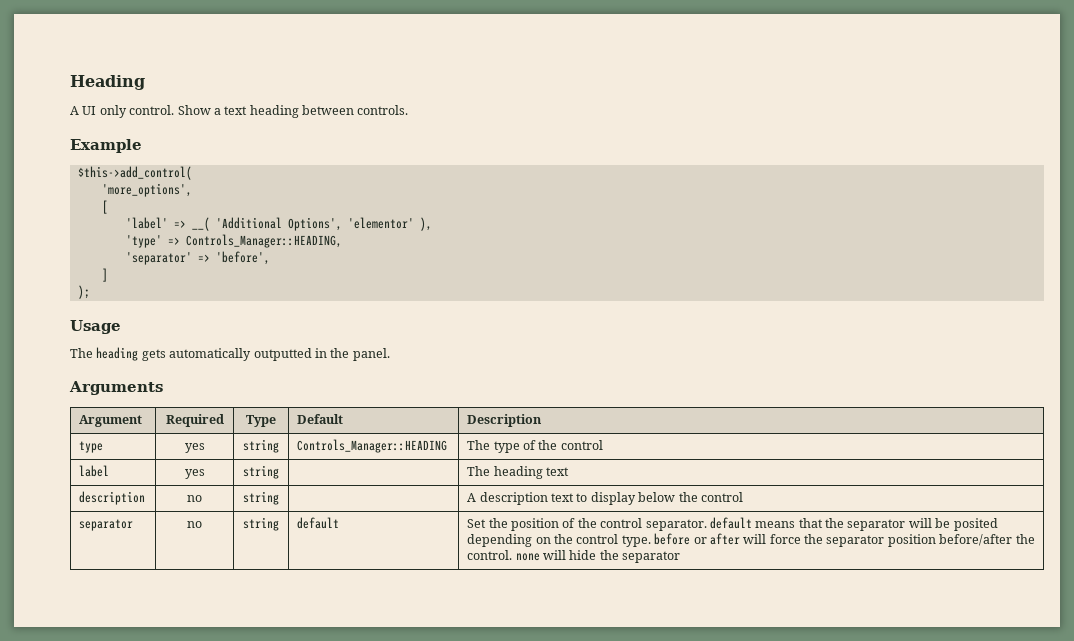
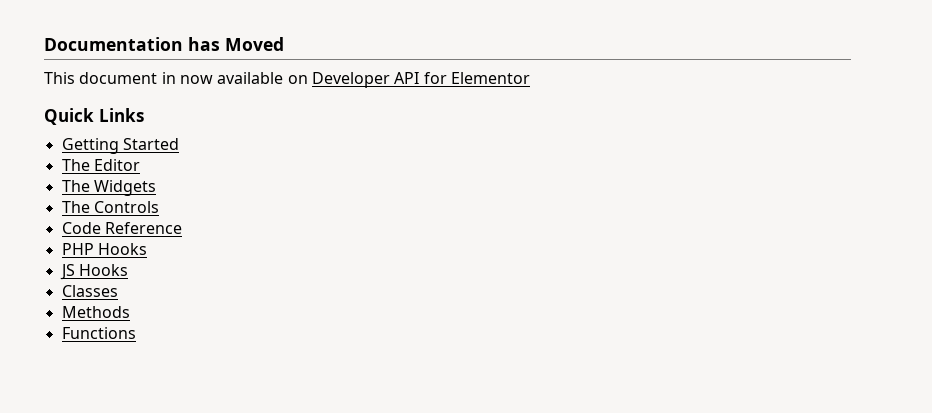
- Heading
- A UI only control. Show a text heading between controls.
- Example
- $this->add_control(
- 'more_options',
- [
- 'label' => __( 'Additional Options', 'elementor' ),
- 'type' => Controls_Manager::HEADING,
- 'separator' => 'before',
- ]
- );
- Usage
- The heading gets automatically outputted in the panel.
- Arguments
- Argument | Required | Type | Default | Description
- type | yes | string | Controls_Manager::HEADING | The type of the control
- label | yes | string | | The heading text
- description | no | string | | A description text to display below the control
- separator | no | string | default | Set the position of the control separator. default means that the separator will be posited depending on the control type. before or after will force the separator position before/after the control. none will hide the separator
+ Documentation has Moved
+ This document in now available on Developer API for Elementor
+ Quick Links
+ Getting Started
+ The Editor
+ The Widgets
+ The Controls
+ Code Reference
+ PHP Hooks
+ JS Hooks
+ Classes
+ Methods
+ Functions

